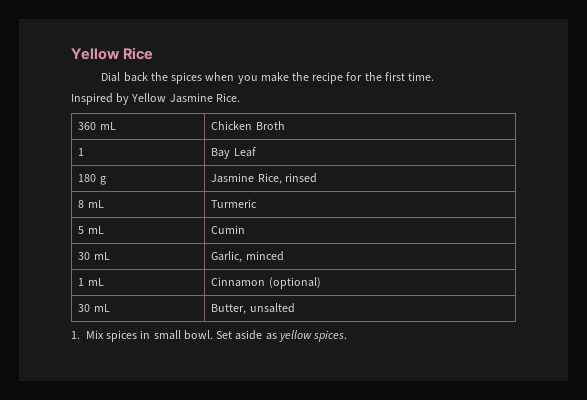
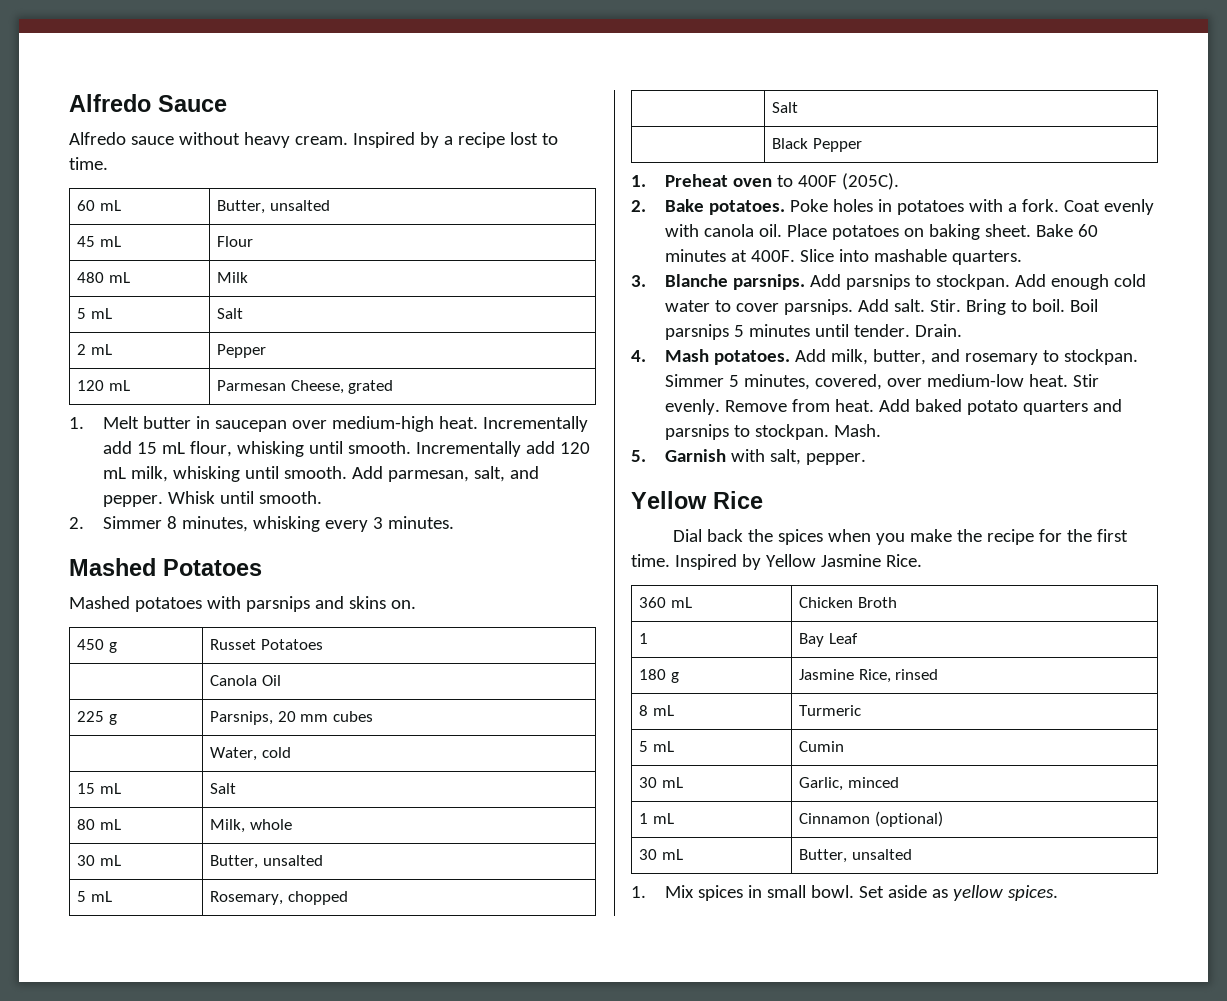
+ Alfredo Sauce
+ Alfredo sauce without heavy cream. Inspired by a recipe lost to time.
+ 60 mL | Butter, unsalted
+ 45 mL | Flour
+ 480 mL | Milk
+ 5 mL | Salt
+ 2 mL | Pepper
+ 120 mL | Parmesan Cheese, grated
+ 1. Melt butter in saucepan over medium-high heat. Incrementally add 15 mL flour, whisking until smooth. Incrementally add 120 mL milk, whisking until smooth. Add parmesan, salt, and pepper. Whisk until smooth.
+ 2. Simmer 8 minutes, whisking every 3 minutes.
+ Mashed Potatoes
+ Mashed potatoes with parsnips and skins on.
+ 450 g | Russet Potatoes
+ | Canola Oil
+ 225 g | Parsnips, 20 mm cubes
+ | Water, cold
+ 15 mL | Salt
+ 80 mL | Milk, whole
+ 30 mL | Butter, unsalted
+ 5 mL | Rosemary, chopped
+ | Salt
+ | Black Pepper
+ 1. Preheat oven to 400F (205C).
+ 2. Bake potatoes. Poke holes in potatoes with a fork. Coat evenly with canola oil. Place potatoes on baking sheet. Bake 60 minutes at 400F. Slice into mashable quarters.
+ 3. Blanche parsnips. Add parsnips to stockpan. Add enough cold water to cover parsnips. Add salt. Stir. Bring to boil. Boil parsnips 5 minutes until tender. Drain.
+ 4. Mash potatoes. Add milk, butter, and rosemary to stockpan. Simmer 5 minutes, covered, over medium-low heat. Stir evenly. Remove from heat. Add baked potato quarters and parsnips to stockpan. Mash.
+ 5. Garnish with salt, pepper.
- Dial back the spices when you make the recipe for the first time.
- Inspired by Yellow Jasmine Rice.
+ Dial back the spices when you make the recipe for the first time. Inspired by Yellow Jasmine Rice.

